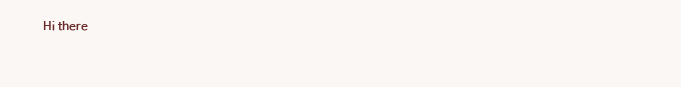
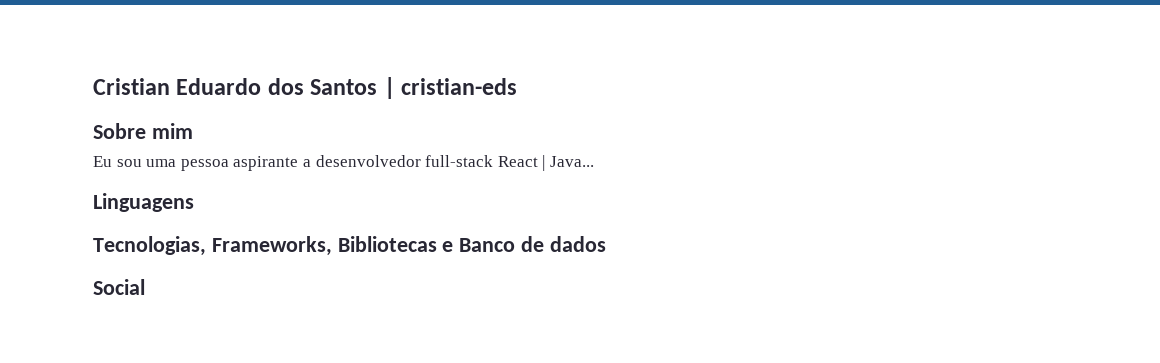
- Hi there
+ Cristian Eduardo dos Santos | cristian-eds
+ Sobre mim
+ Eu sou uma pessoa aspirante a desenvolvedor full-stack React | Java...
+ Linguagens
+ Tecnologias, Frameworks, Bibliotecas e Banco de dados
+ Social

